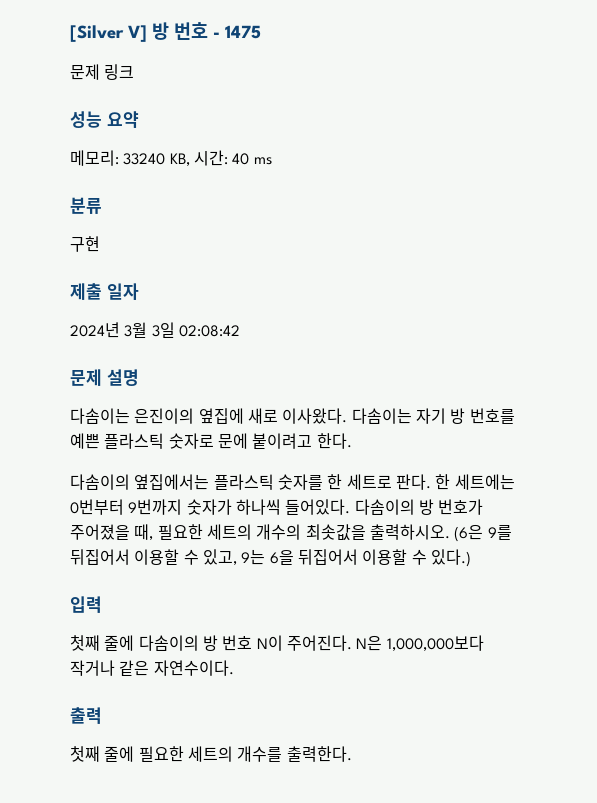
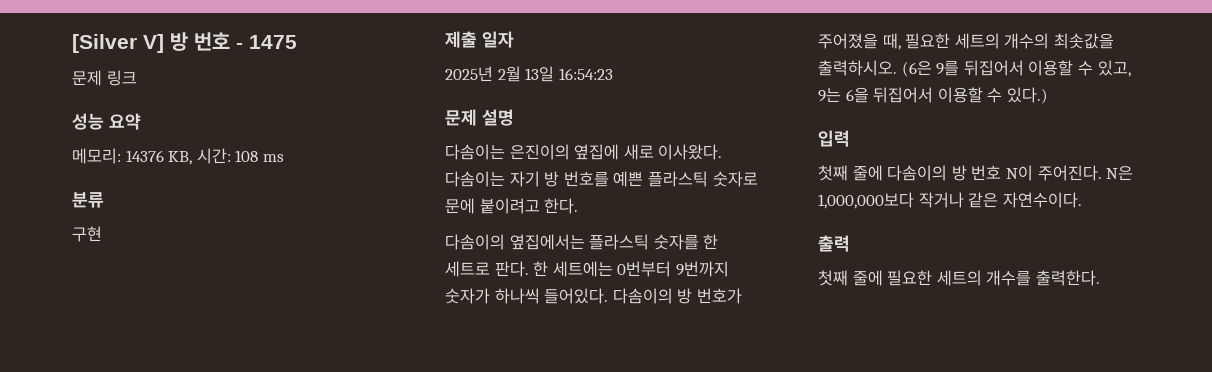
- 메모리: 33240 KB, 시간: 40 ms
+ 메모리: 14376 KB, 시간: 108 ms
- 2024년 3월 3일 02:08:42
+ 2025년 2월 13일 16:54:23

